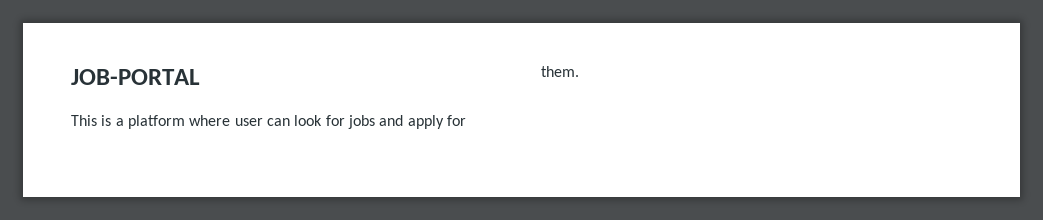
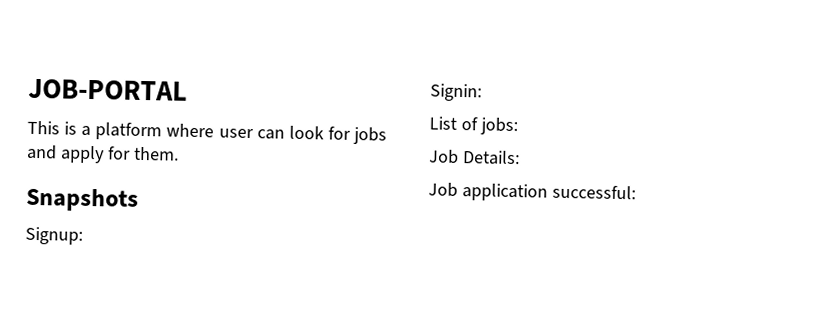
+ Snapshots
+ Signup:
+ Signin:
+ List of jobs:
+ Job Details:
+ Job application successful:

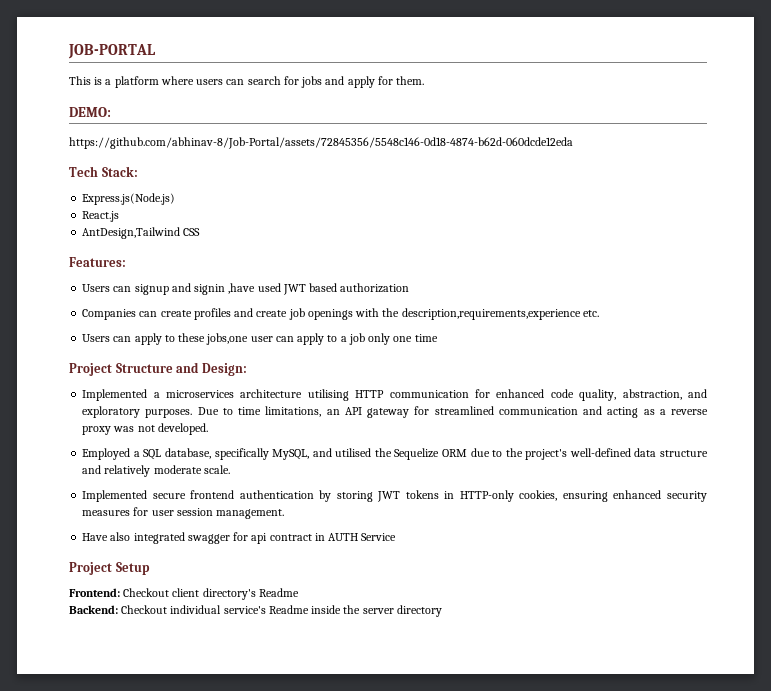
- This is a platform where user can look for jobs and apply for them.
+ This is a platform where users can search for jobs and apply for them.
- Snapshots
- Signup:
- Signin:
- List of jobs:
- Job Details:
- Job application successful:
+ DEMO:
+ https://github.com/abhinav-8/Job-Portal/assets/72845356/5548c146-0d18-4874-b62d-060dcde12eda
+ Tech Stack:
+ Express.js(Node.js)
+ React.js
+ AntDesign,Tailwind CSS
+ Features:
+ Users can signup and signin ,have used JWT based authorization
+ Companies can create profiles and create job openings with the description,requirements,experience etc.
+ Users can apply to these jobs,one user can apply to a job only one time
+ Project Structure and Design:
+ Implemented a microservices architecture utilising HTTP communication for enhanced code quality, abstraction, and exploratory purposes. Due to time limitations, an API gateway for streamlined communication and acting as a reverse proxy was not developed.
+ Employed a SQL database, specifically MySQL, and utilised the Sequelize ORM due to the project's well-defined data structure and relatively moderate scale.
+ Implemented secure frontend authentication by storing JWT tokens in HTTP-only cookies, ensuring enhanced security measures for user session management.
+ Have also integrated swagger for api contract in AUTH Service
+ Project Setup
+ Frontend: Checkout client directory's Readme
+ Backend: Checkout individual service's Readme inside the server directory

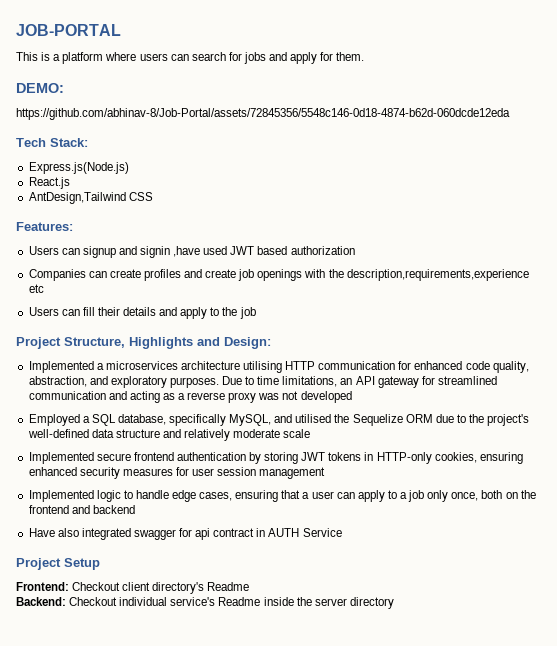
- Companies can create profiles and create job openings with the description,requirements,experience etc.
- Users can apply to these jobs,one user can apply to a job only one time
- Project Structure and Design:
+ Companies can create profiles and create job openings with the description,requirements,experience etc
+ Users can fill their details and apply to the job
+ Project Structure, Highlights and Design:
- Due to time limitations, an API gateway for streamlined communication and acting as a reverse proxy was not developed.
+ Due to time limitations, an API gateway for streamlined communication and acting as a reverse proxy was not developed
- Employed a SQL database, specifically MySQL, and utilised the Sequelize ORM due to the project's well-defined data structure and relatively moderate scale.
+ Employed a SQL database, specifically MySQL, and utilised the Sequelize ORM due to the project's well-defined data structure and relatively moderate scale
- Implemented secure frontend authentication by storing JWT tokens in HTTP-only cookies, ensuring enhanced security measures for user session management.
+ Implemented secure frontend authentication by storing JWT tokens in HTTP-only cookies, ensuring enhanced security measures for user session management
+ Implemented logic to handle edge cases, ensuring that a user can apply to a job only once, both on the frontend and backend

